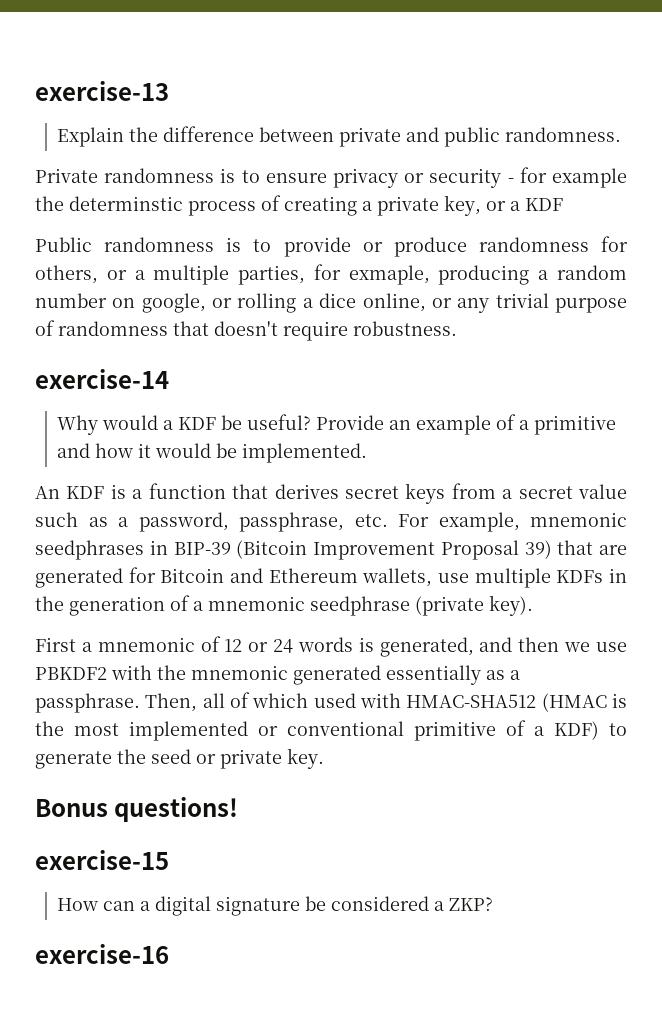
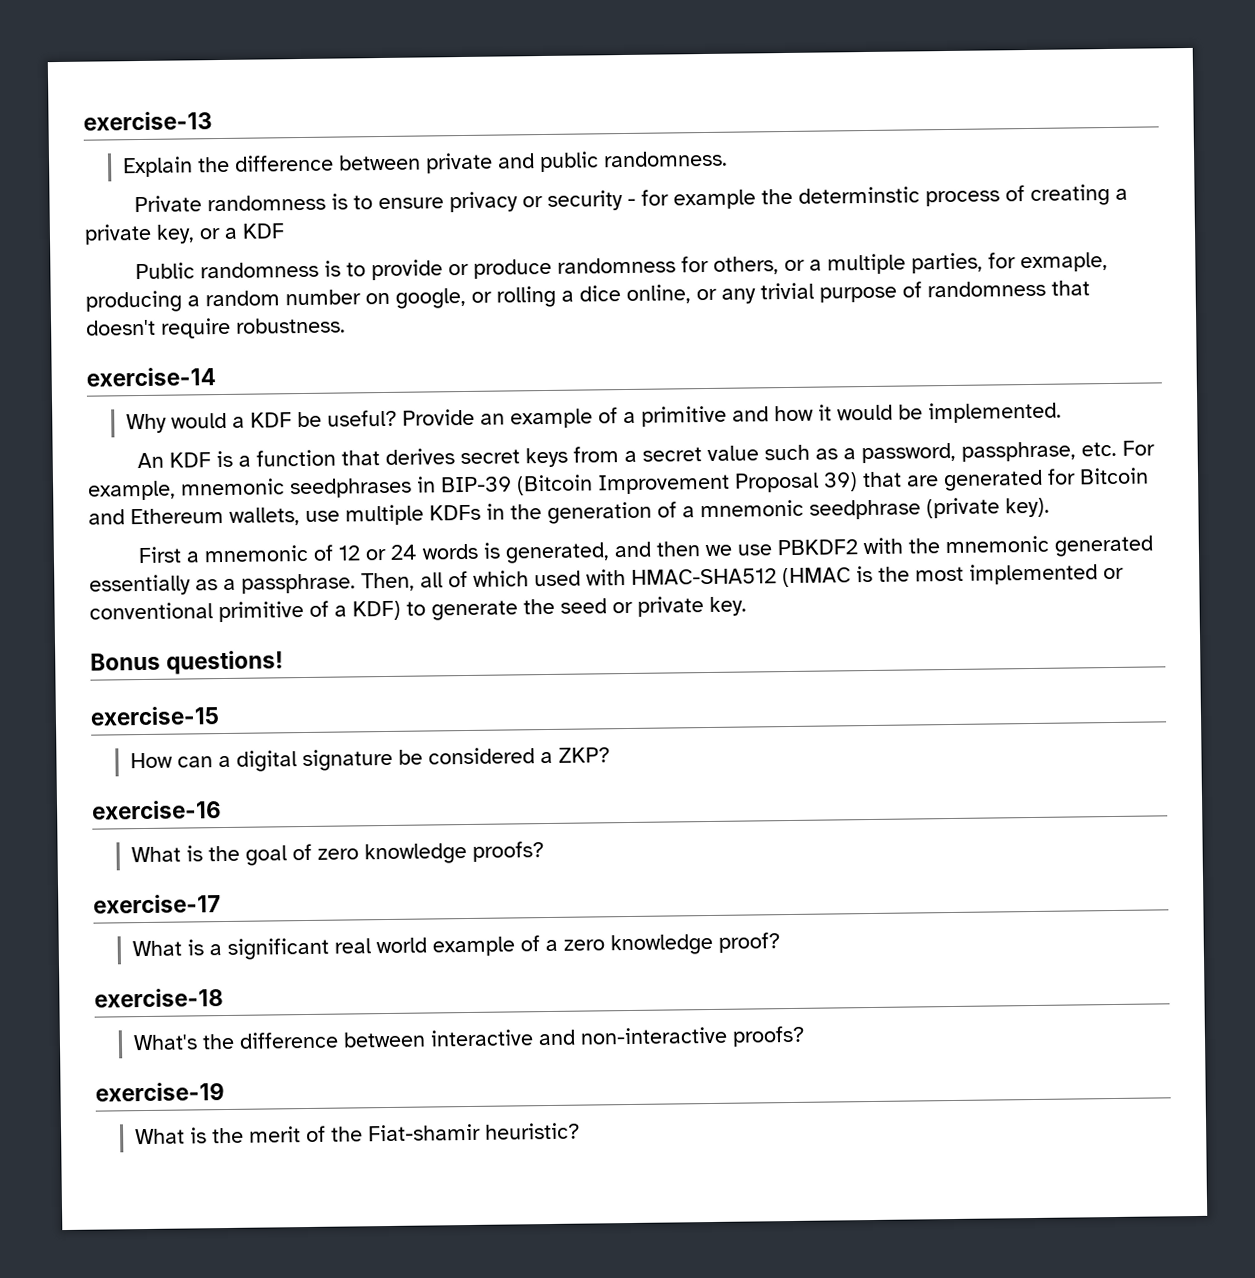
+ What is the goal of zero knowledge proofs?
+ exercise-17
+ What is a significant real world example of a zero knowledge proof?
+ exercise-18
+ What's the difference between interactive and non-interactive proofs?
+ exercise-19
+ What is the merit of the Fiat-shamir heuristic?

